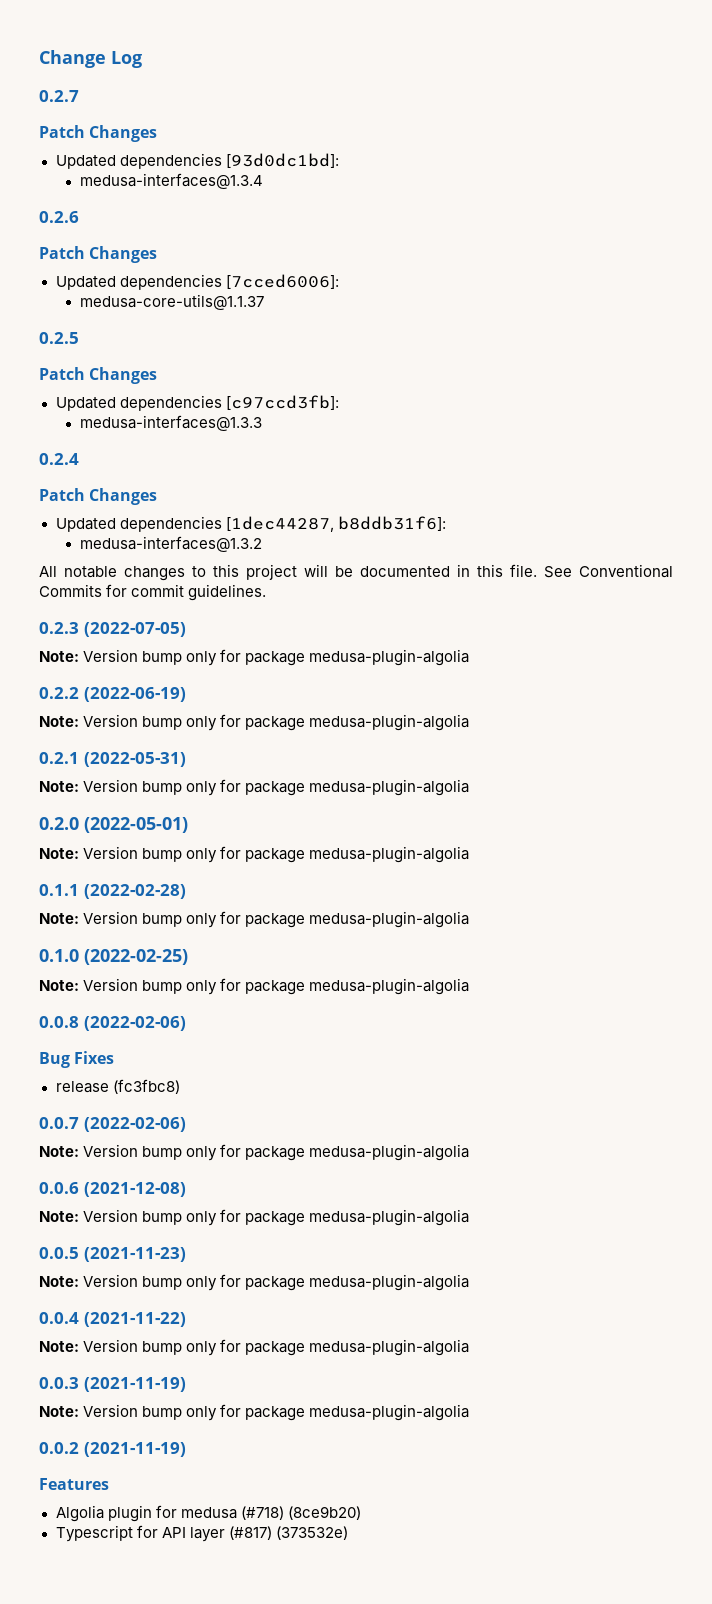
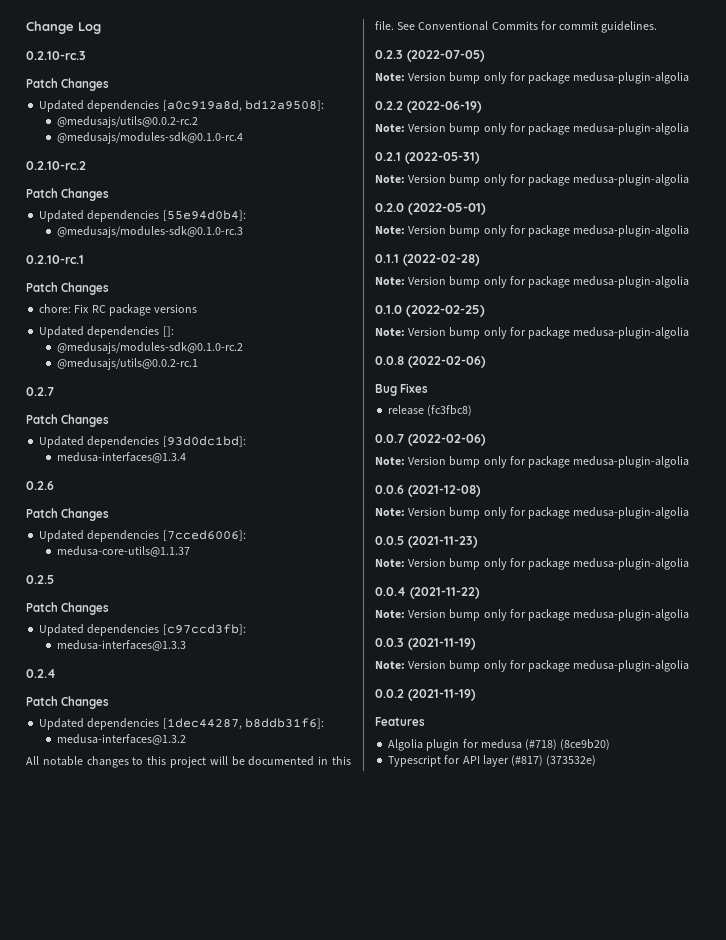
+ 0.2.10-rc.3
+ Patch Changes
+ Updated dependencies [a0c919a8d, bd12a9508]:
+ @medusajs/utils@0.0.2-rc.2
+ @medusajs/modules-sdk@0.1.0-rc.4
+ 0.2.10-rc.2
+ Patch Changes
+ Updated dependencies [55e94d0b4]:
+ @medusajs/modules-sdk@0.1.0-rc.3
+ 0.2.10-rc.1
+ Patch Changes
+ chore: Fix RC package versions
+ Updated dependencies []:
+ @medusajs/modules-sdk@0.1.0-rc.2
+ @medusajs/utils@0.0.2-rc.1

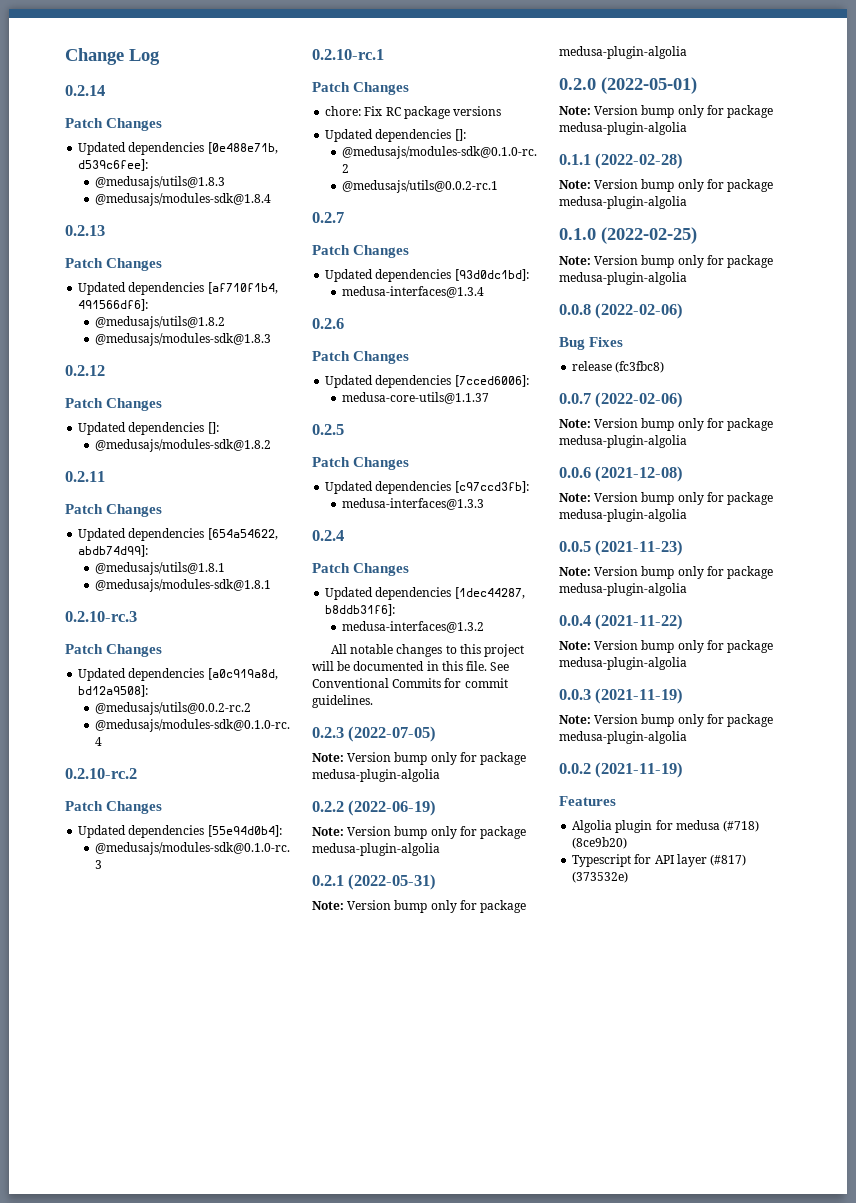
+ 0.2.14
+ Patch Changes
+ Updated dependencies [0e488e71b, d539c6fee]:
+ @medusajs/utils@1.8.3
+ @medusajs/modules-sdk@1.8.4
+ 0.2.13
+ Patch Changes
+ Updated dependencies [af710f1b4, 491566df6]:
+ @medusajs/utils@1.8.2
+ @medusajs/modules-sdk@1.8.3
+ 0.2.12
+ Patch Changes
+ Updated dependencies []:
+ @medusajs/modules-sdk@1.8.2
+ 0.2.11
+ Patch Changes
+ Updated dependencies [654a54622, abdb74d99]:
+ @medusajs/utils@1.8.1
+ @medusajs/modules-sdk@1.8.1

